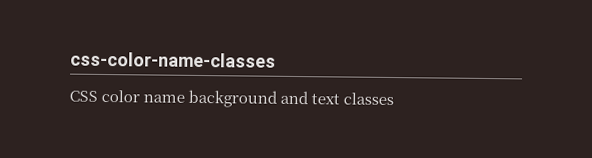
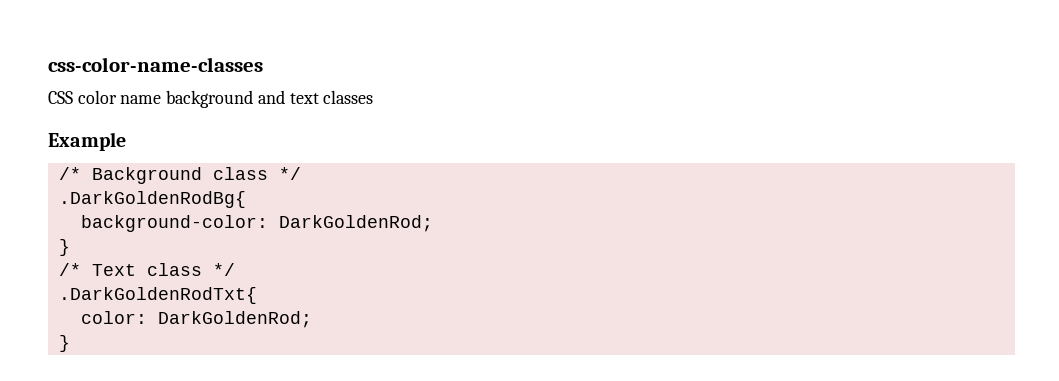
+ Example
+ /* Background class */
+ .DarkGoldenRodBg{
+ background-color: DarkGoldenRod;
+ }
+ /* Text class */
+ .DarkGoldenRodTxt{
+ color: DarkGoldenRod;
+ }

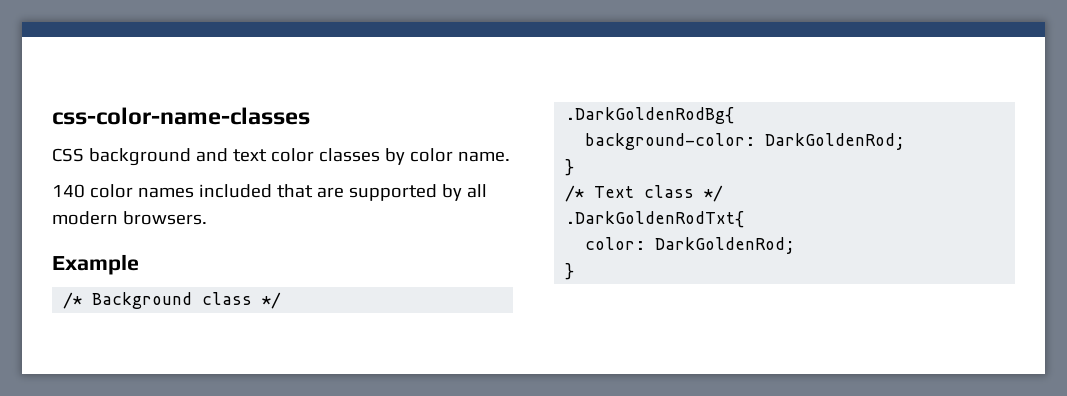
- CSS color name background and text classes
+ CSS background and text color classes by color name.
+ 140 color names included that are supported by all modern browsers.

